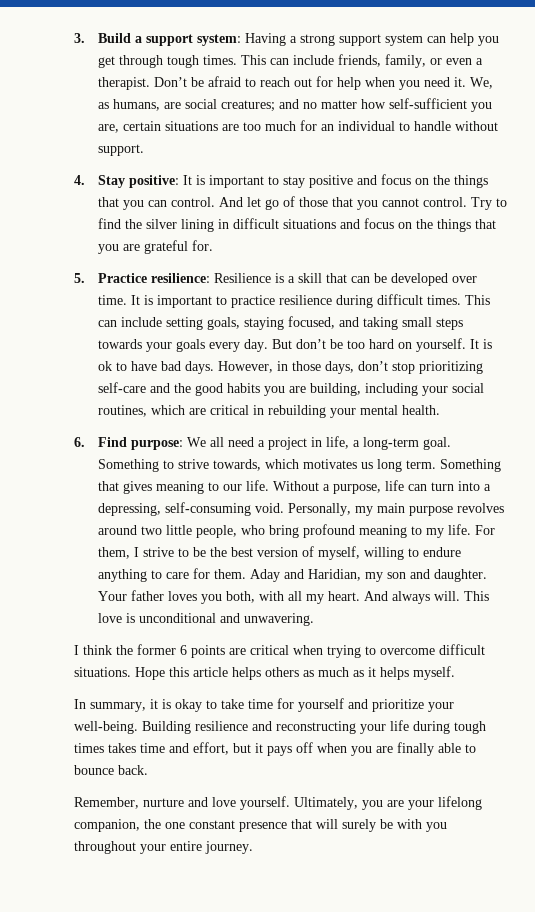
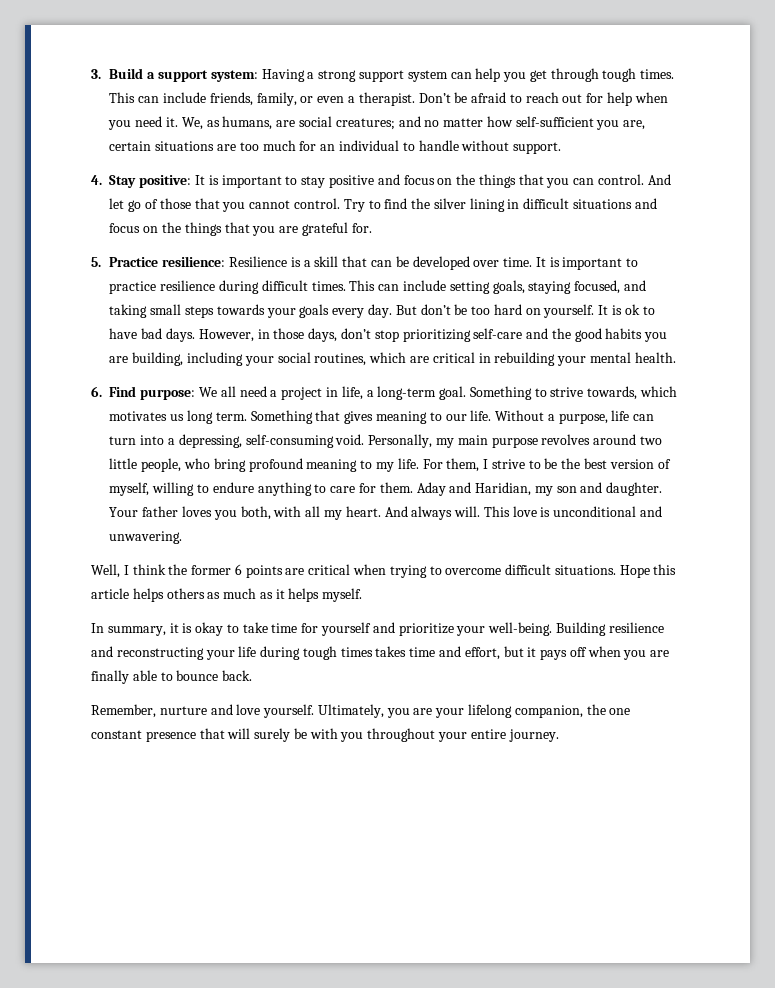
- I think the former 6 points are critical when trying to overcome difficult situations.
+ Well, I think the former 6 points are critical when trying to overcome difficult situations.

